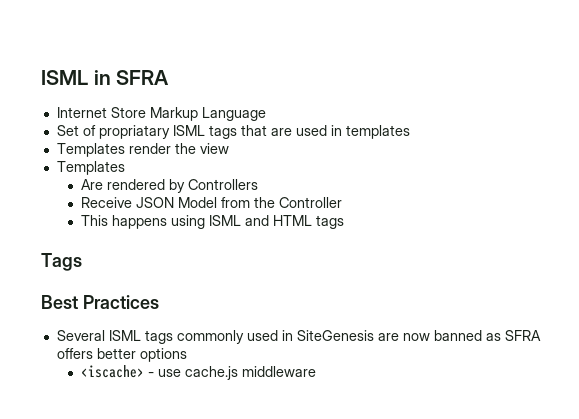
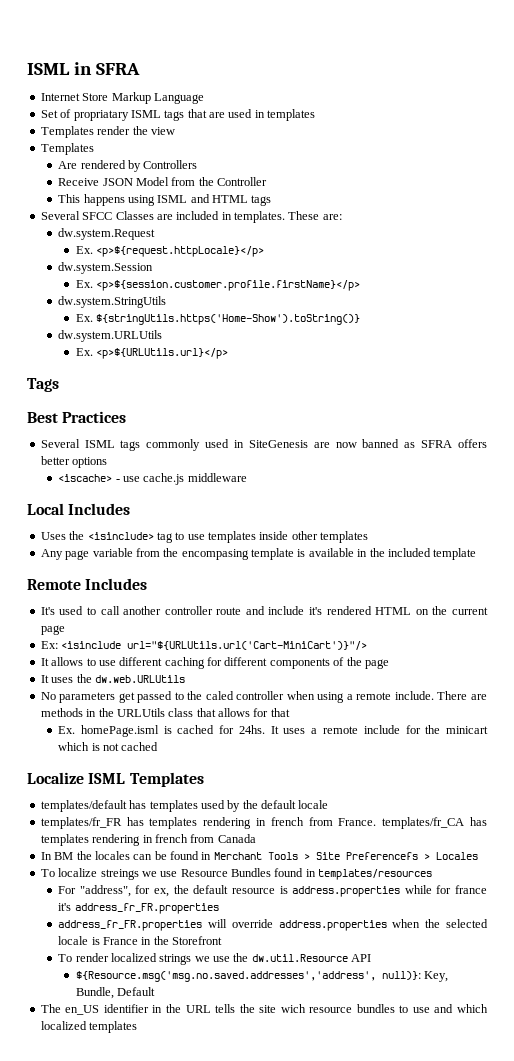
+ Several SFCC Classes are included in templates. These are:
+ dw.system.Request
+ Ex. <p>${request.httpLocale}</p>
+ dw.system.Session
+ Ex. <p>${session.customer.profile.firstName}</p>
+ dw.system.StringUtils
+ Ex. ${stringUtils.https('Home-Show').toString()}
+ dw.system.URLUtils
+ Ex. <p>${URLUtils.url}</p>
+ Local Includes
+ Uses the <isinclude> tag to use templates inside other templates
+ Any page variable from the encompasing template is available in the included template
+ Remote Includes
+ It's used to call another controller route and include it's rendered HTML on the current page
+ Ex: <isinclude url="${URLUtils.url('Cart-MiniCart')}"/>
+ It allows to use different caching for different components of the page
+ It uses the dw.web.URLUtils
+ No parameters get passed to the caled controller when using a remote include. There are methods in the URLUtils class that allows for that
+ Ex. homePage.isml is cached for 24hs. It uses a remote include for the minicart which is not cached
+ Localize ISML Templates
+ templates/default has templates used by the default locale
+ templates/fr_FR has templates rendering in french from France. templates/fr_CA has templates rendering in french from Canada
+ In BM the locales can be found in Merchant Tools > Site Preferencefs > Locales
+ To localize streings we use Resource Bundles found in templates/resources
+ For "address", for ex, the default resource is address.properties while for france it's address_fr_FR.properties
+ address_fr_FR.properties will override address.properties when the selected locale is France in the Storefront
+ To render localized strings we use the dw.util.Resource API
+ ${Resource.msg('msg.no.saved.addresses','address', null)}: Key, Bundle, Default
+ The en_US identifier in the URL tells the site wich resource bundles to use and which localized templates

